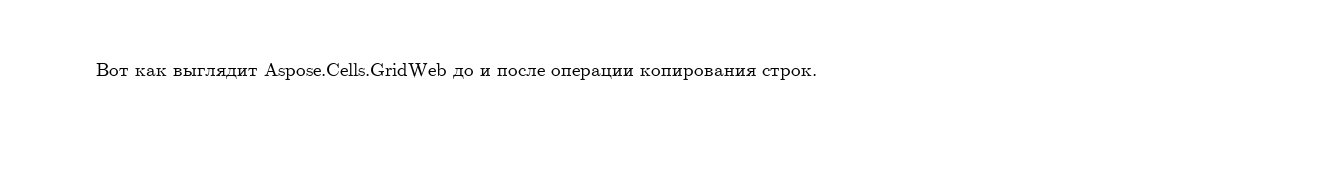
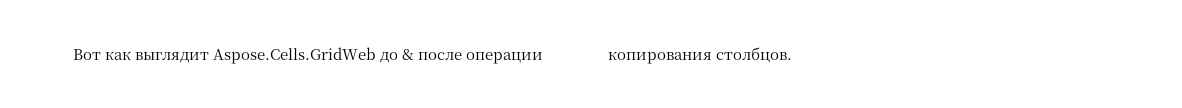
- Вот как выглядит Aspose.Cells.GridWeb до и после операции копирования строк.
+ Вот как выглядит Aspose.Cells.GridWeb до & после операции копирования столбцов.

